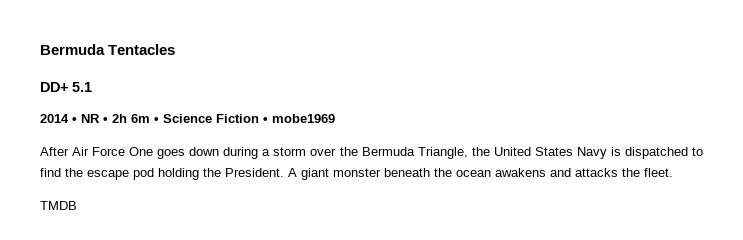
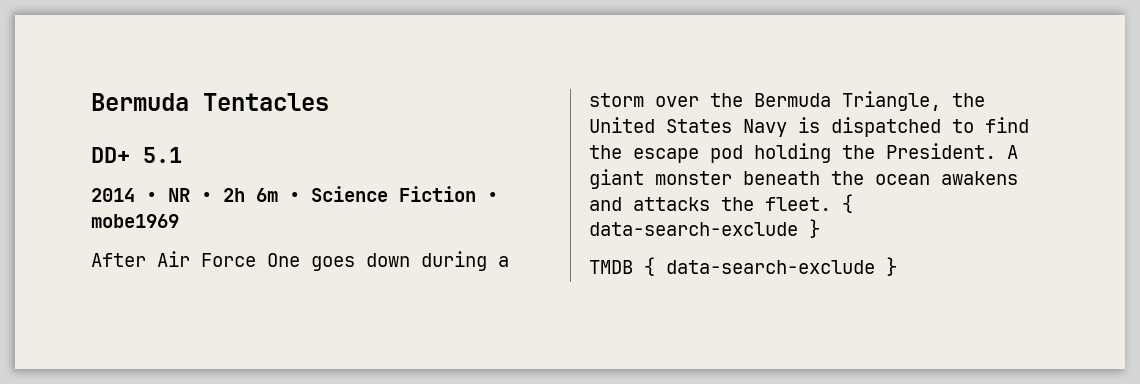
- A giant monster beneath the ocean awakens and attacks the fleet.
- TMDB
+ A giant monster beneath the ocean awakens and attacks the fleet. { data-search-exclude }
+ TMDB { data-search-exclude }

